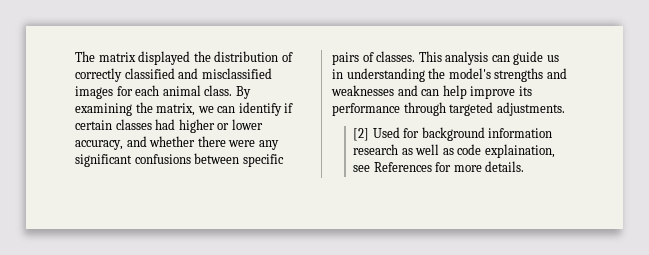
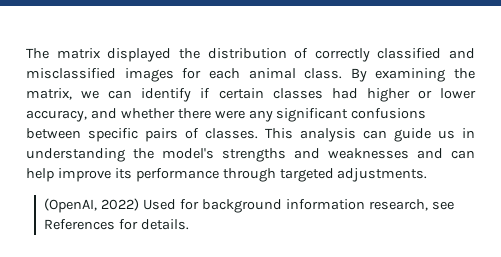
- [2] Used for background information research as well as code explaination, see References for more details.
+ (OpenAI, 2022) Used for background information research, see References for details.

